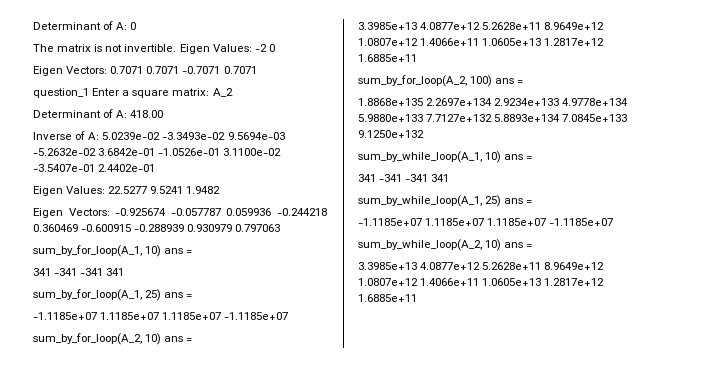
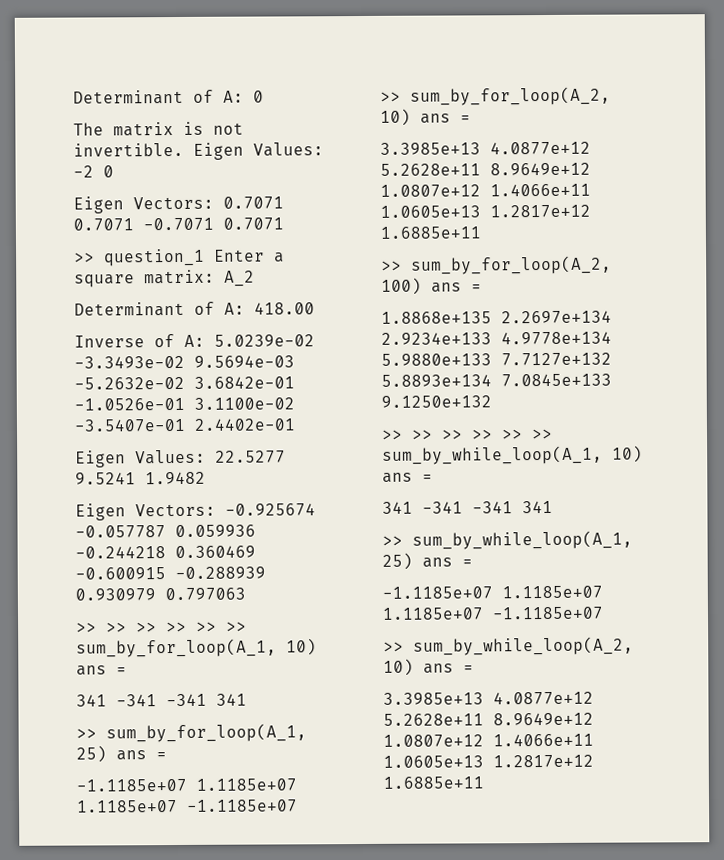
- question_1 Enter a square matrix: A_2
+ >> question_1 Enter a square matrix: A_2
- sum_by_for_loop(A_1, 10) ans =
+ >> >> >> >> >> >> sum_by_for_loop(A_1, 10) ans =
- sum_by_for_loop(A_1, 25) ans =
+ >> sum_by_for_loop(A_1, 25) ans =
- sum_by_for_loop(A_2, 10) ans =
+ >> sum_by_for_loop(A_2, 10) ans =
- sum_by_for_loop(A_2, 100) ans =
+ >> sum_by_for_loop(A_2, 100) ans =
- sum_by_while_loop(A_1, 10) ans =
+ >> >> >> >> >> >> sum_by_while_loop(A_1, 10) ans =
- sum_by_while_loop(A_1, 25) ans =
+ >> sum_by_while_loop(A_1, 25) ans =
- sum_by_while_loop(A_2, 10) ans =
+ >> sum_by_while_loop(A_2, 10) ans =

